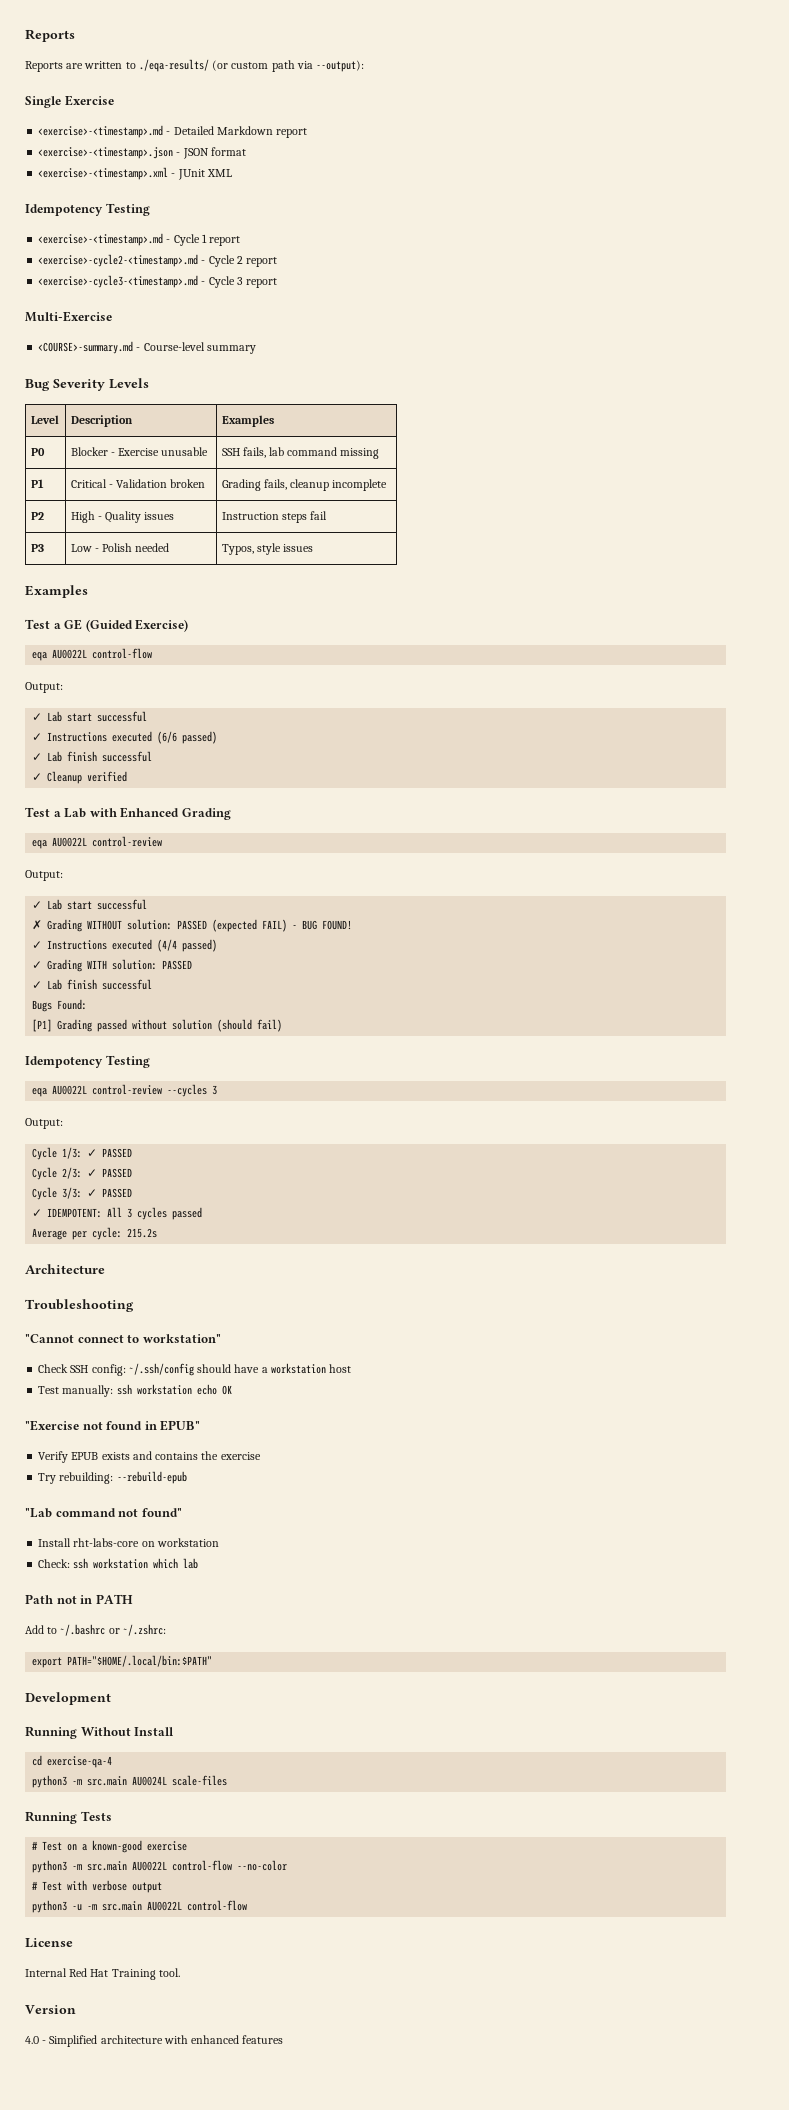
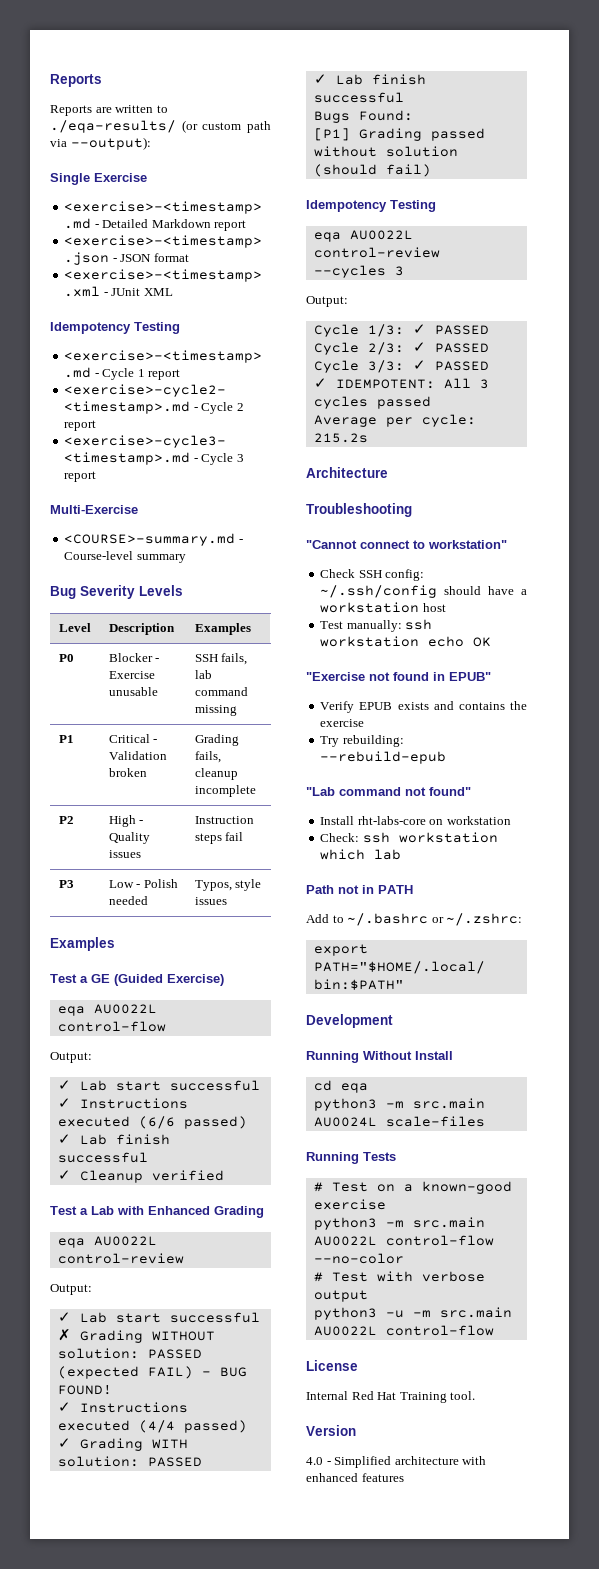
- cd exercise-qa-4
+ cd eqa

